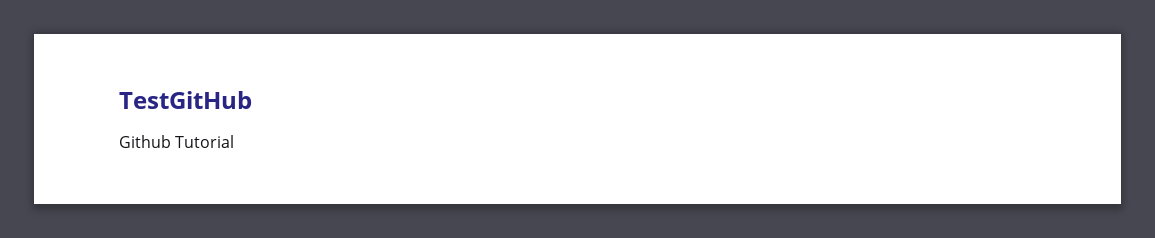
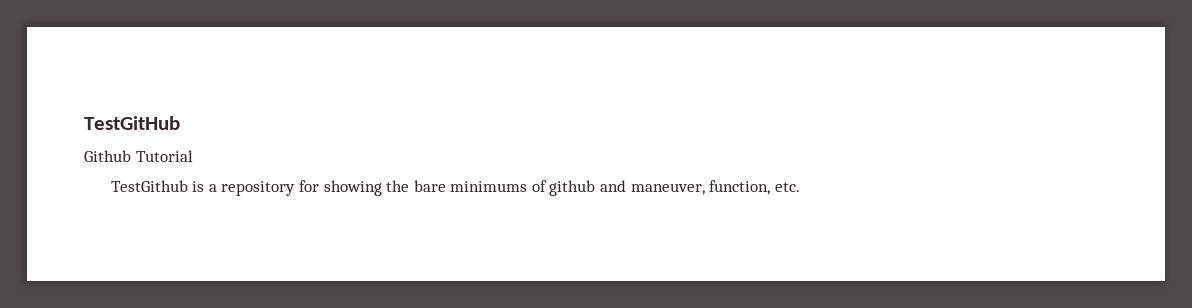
+ TestGithub is a repository for showing the bare minimums of github and maneuver, function, etc.

